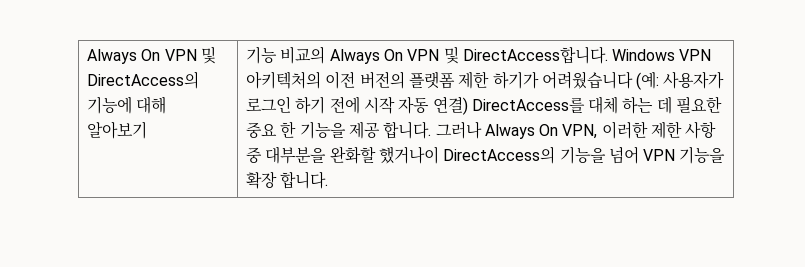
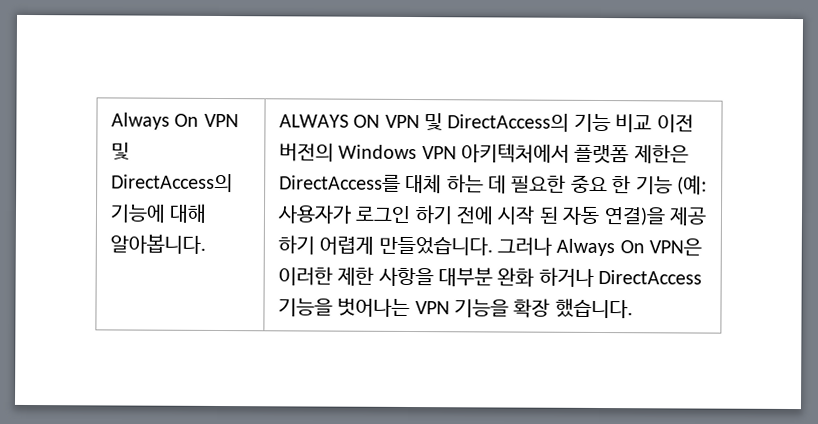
- Always On VPN 및 DirectAccess의 기능에 대해 알아보기 | 기능 비교의 Always On VPN 및 DirectAccess합니다. Windows VPN 아키텍처의 이전 버전의 플랫폼 제한 하기가 어려웠습니다 (예: 사용자가 로그인 하기 전에 시작 자동 연결) DirectAccess를 대체 하는 데 필요한 중요 한 기능을 제공 합니다.
+ Always On VPN 및 DirectAccess의 기능에 대해 알아봅니다. | ALWAYS ON VPN 및 DirectAccess의 기능 비교 이전 버전의 Windows VPN 아키텍처에서 플랫폼 제한은 DirectAccess를 대체 하는 데 필요한 중요 한 기능 (예: 사용자가 로그인 하기 전에 시작 된 자동 연결)을 제공 하기 어렵게 만들었습니다.
- 그러나 Always On VPN, 이러한 제한 사항 중 대부분을 완화할 했거나이 DirectAccess의 기능을 넘어 VPN 기능을 확장 합니다.
+ 그러나 Always On VPN은 이러한 제한 사항을 대부분 완화 하거나 DirectAccess 기능을 벗어나는 VPN 기능을 확장 했습니다.

